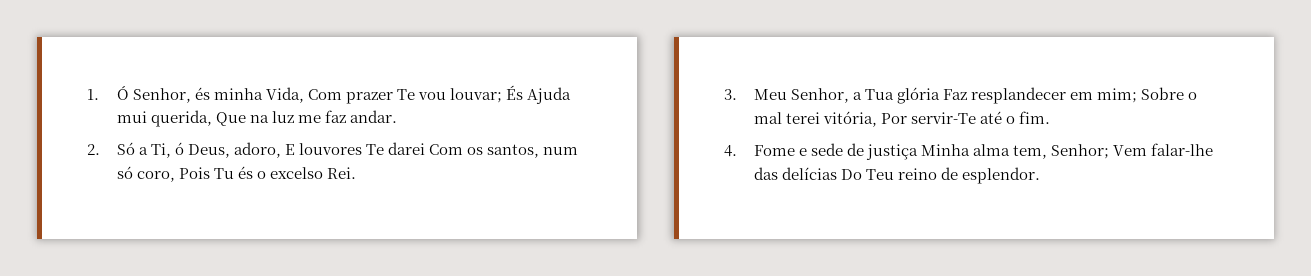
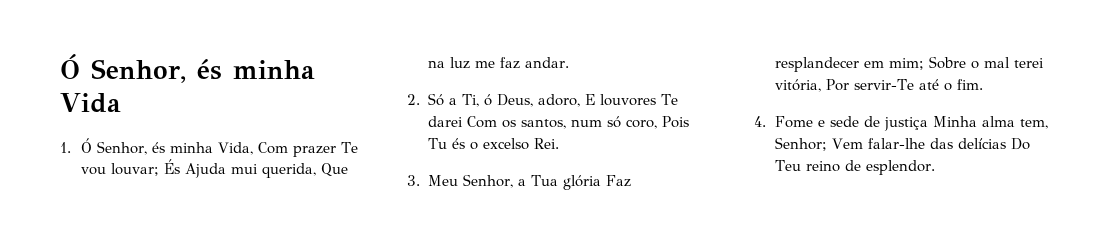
+ Ó Senhor, és minha Vida

